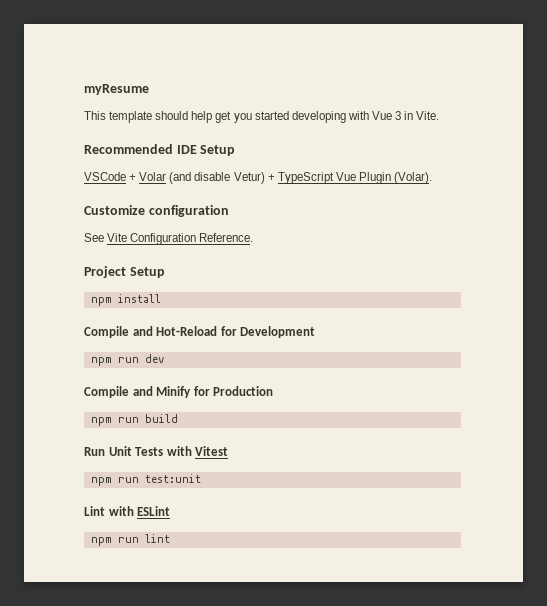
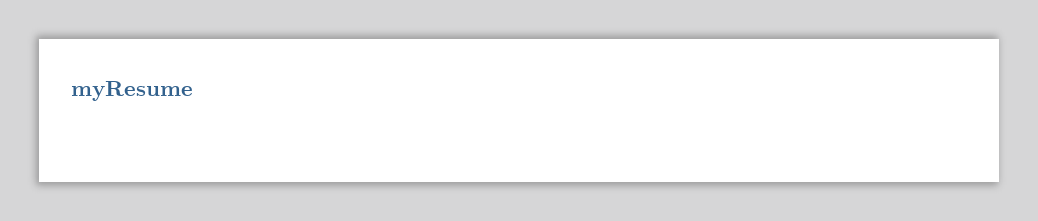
- This template should help get you started developing with Vue 3 in Vite.
- Recommended IDE Setup
- VSCode + Volar (and disable Vetur) + TypeScript Vue Plugin (Volar).
- Customize configuration
- See Vite Configuration Reference.
- Project Setup
- npm install
- Compile and Hot-Reload for Development
- npm run dev
- Compile and Minify for Production
- npm run build
- Run Unit Tests with Vitest
- npm run test:unit
- Lint with ESLint
- npm run lint

